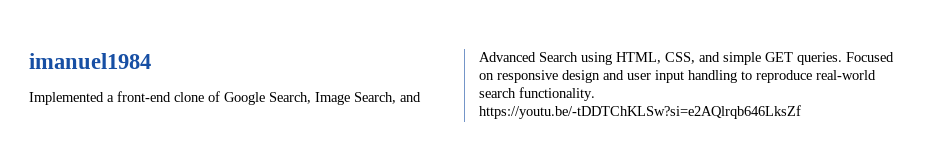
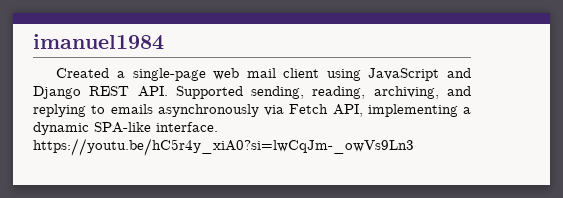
- Implemented a front-end clone of Google Search, Image Search, and Advanced Search using HTML, CSS, and simple GET queries. Focused on responsive design and user input handling to reproduce real-world search functionality. https://youtu.be/-tDDTChKLSw?si=e2AQlrqb646LksZf
+ Created a single-page web mail client using JavaScript and Django REST API. Supported sending, reading, archiving, and replying to emails asynchronously via Fetch API, implementing a dynamic SPA-like interface. https://youtu.be/hC5r4y_xiA0?si=lwCqJm-_owVs9Ln3

